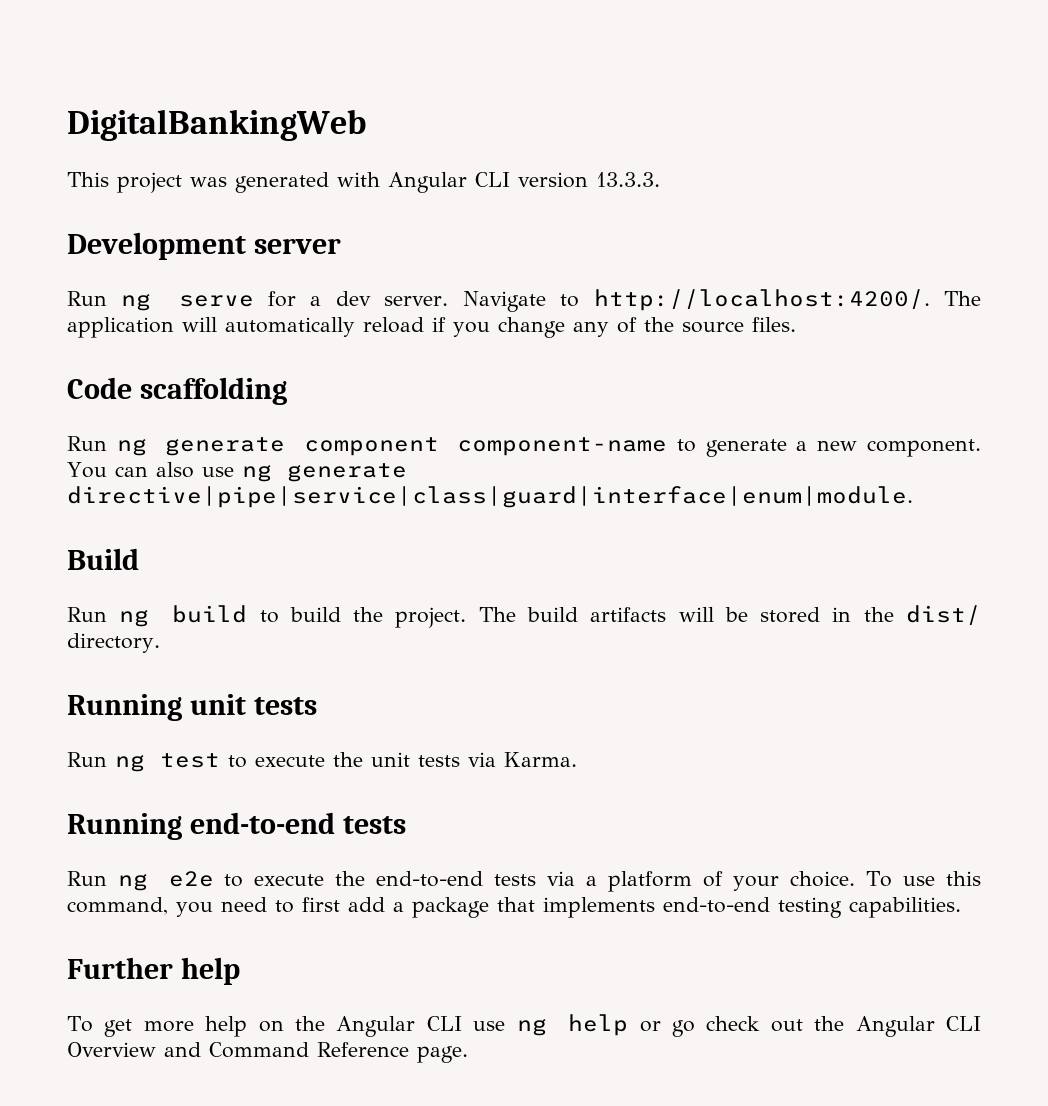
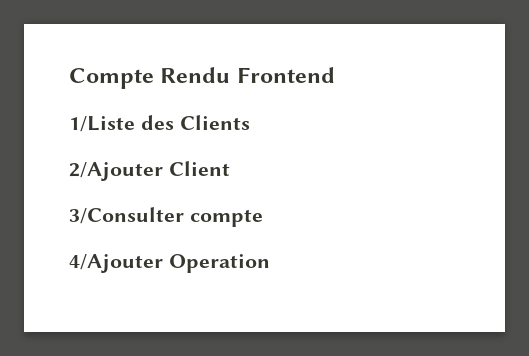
- DigitalBankingWeb
- This project was generated with Angular CLI version 13.3.3.
- Development server
- Run ng serve for a dev server. Navigate to http://localhost:4200/. The application will automatically reload if you change any of the source files.
- Code scaffolding
- Run ng generate component component-name to generate a new component. You can also use ng generate directive|pipe|service|class|guard|interface|enum|module.
- Build
- Run ng build to build the project. The build artifacts will be stored in the dist/ directory.
- Running unit tests
- Run ng test to execute the unit tests via Karma.
- Running end-to-end tests
- Run ng e2e to execute the end-to-end tests via a platform of your choice. To use this command, you need to first add a package that implements end-to-end testing capabilities.
- Further help
- To get more help on the Angular CLI use ng help or go check out the Angular CLI Overview and Command Reference page.
+ Compte Rendu Frontend
+ 1/Liste des Clients
+ 2/Ajouter Client
+ 3/Consulter compte
+ 4/Ajouter Operation

